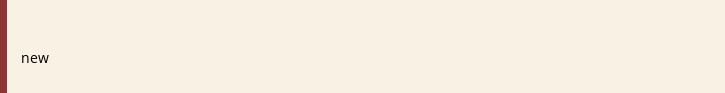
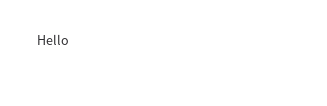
- new
+ Hello

